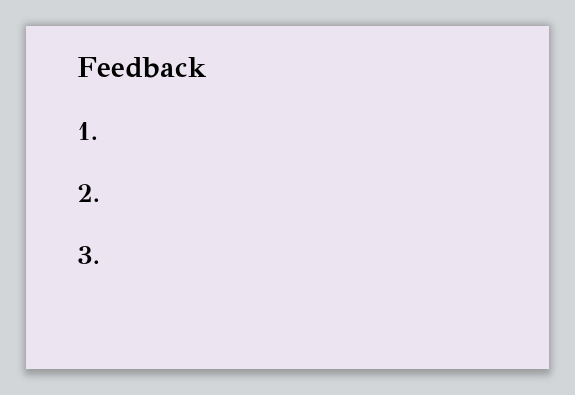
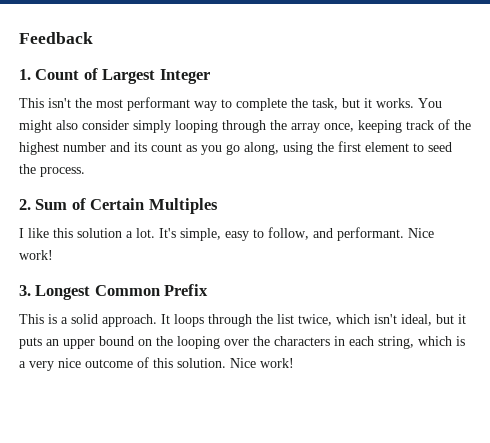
- 1.
- 2.
- 3.
+ 1. Count of Largest Integer
+ This isn't the most performant way to complete the task, but it works. You might also consider simply looping through the array once, keeping track of the highest number and its count as you go along, using the first element to seed the process.
+ 2. Sum of Certain Multiples
+ I like this solution a lot. It's simple, easy to follow, and performant. Nice work!
+ 3. Longest Common Prefix
+ This is a solid approach. It loops through the list twice, which isn't ideal, but it puts an upper bound on the looping over the characters in each string, which is a very nice outcome of this solution. Nice work!

